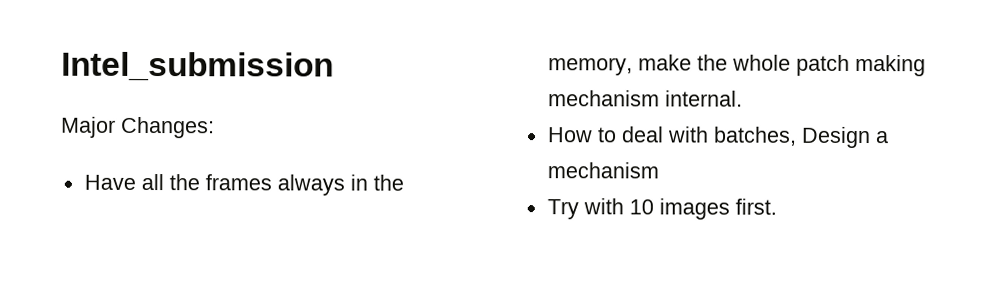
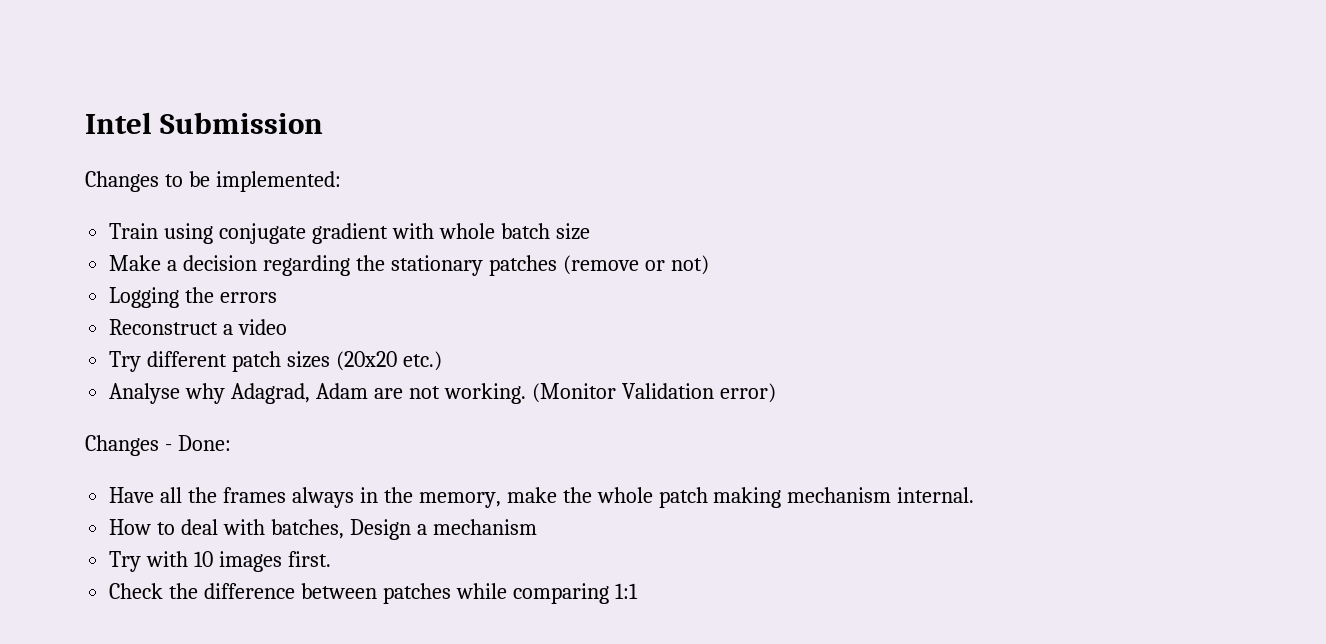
- Intel_submission
- Major Changes:
+ Intel Submission
+ Changes to be implemented:
+ Train using conjugate gradient with whole batch size
+ Make a decision regarding the stationary patches (remove or not)
+ Logging the errors
+ Reconstruct a video
+ Try different patch sizes (20x20 etc.)
+ Analyse why Adagrad, Adam are not working. (Monitor Validation error)
+ Changes - Done:
+ Check the difference between patches while comparing 1:1

